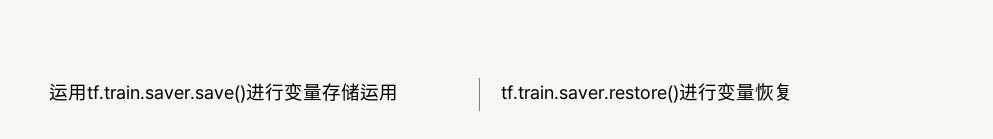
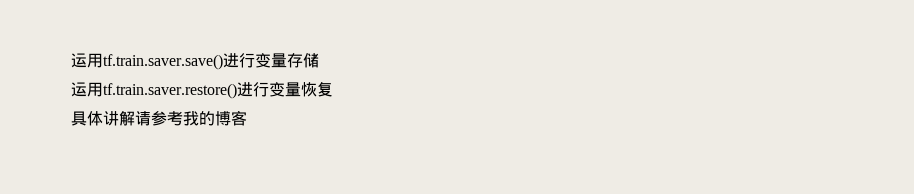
- 运用tf.train.saver.save()进行变量存储运用tf.train.saver.restore()进行变量恢复
+ 运用tf.train.saver.save()进行变量存储
+ 运用tf.train.saver.restore()进行变量恢复
+ 具体讲解请参考我的博客

